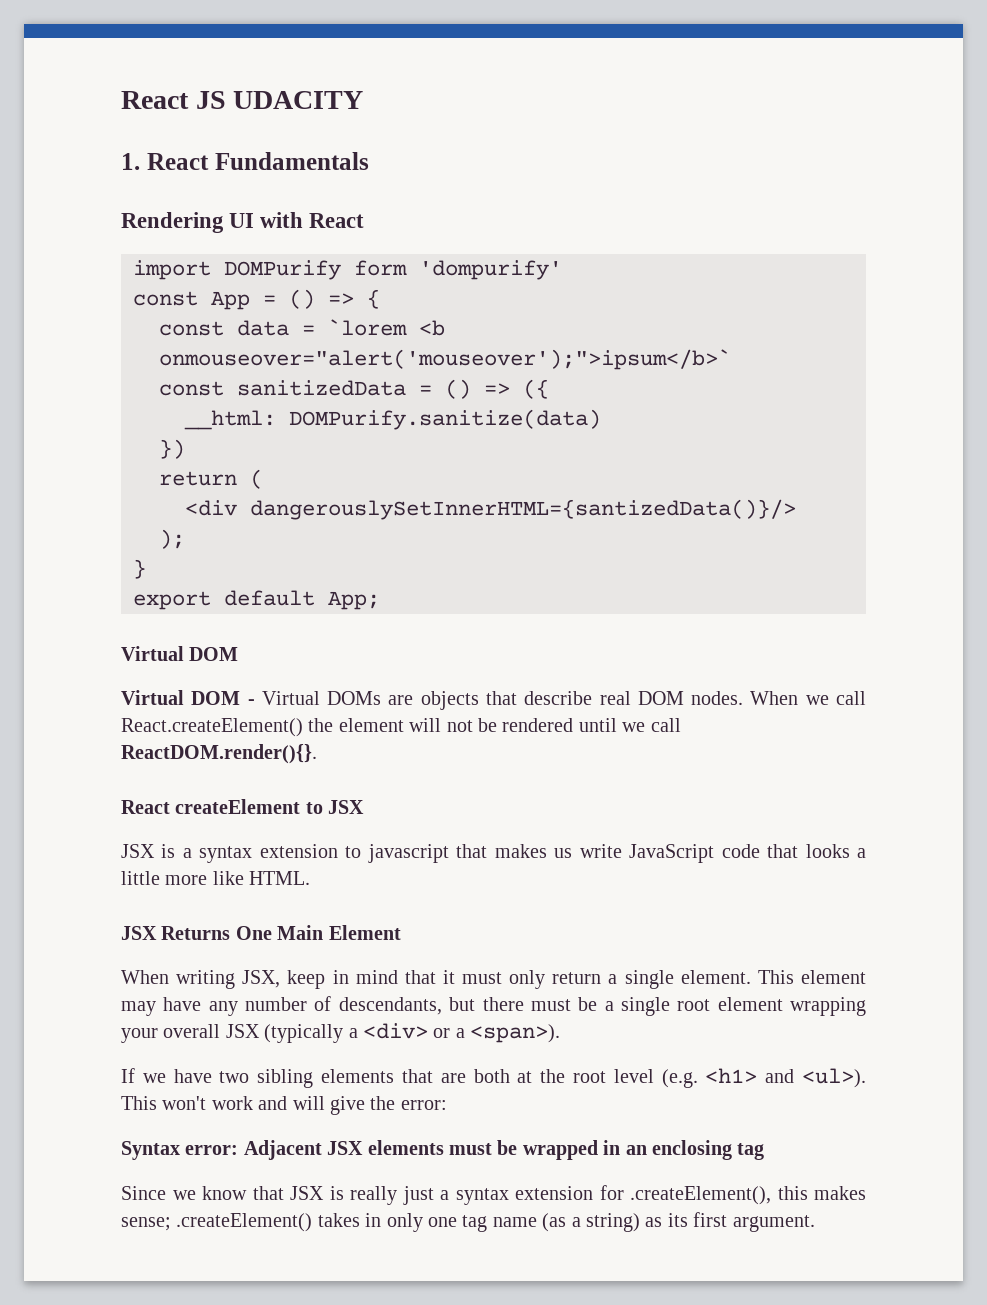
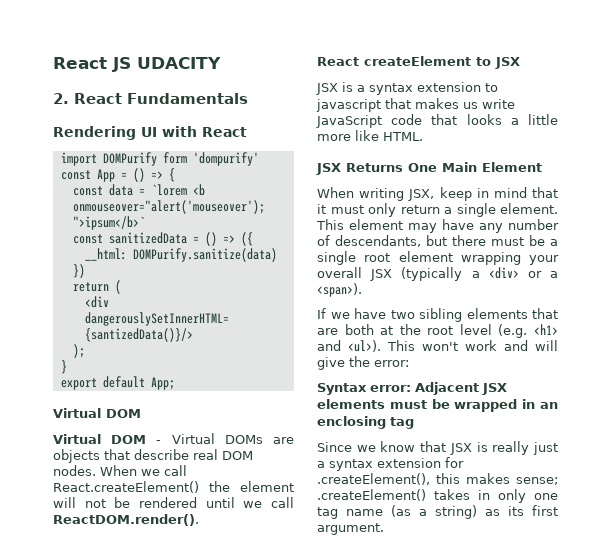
- 1. React Fundamentals
+ 2. React Fundamentals
- When we call React.createElement() the element will not be rendered until we call ReactDOM.render(){}.
+ When we call React.createElement() the element will not be rendered until we call ReactDOM.render().

